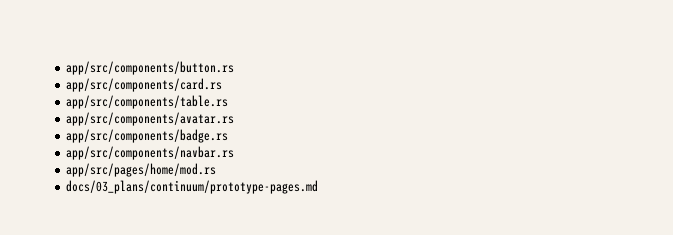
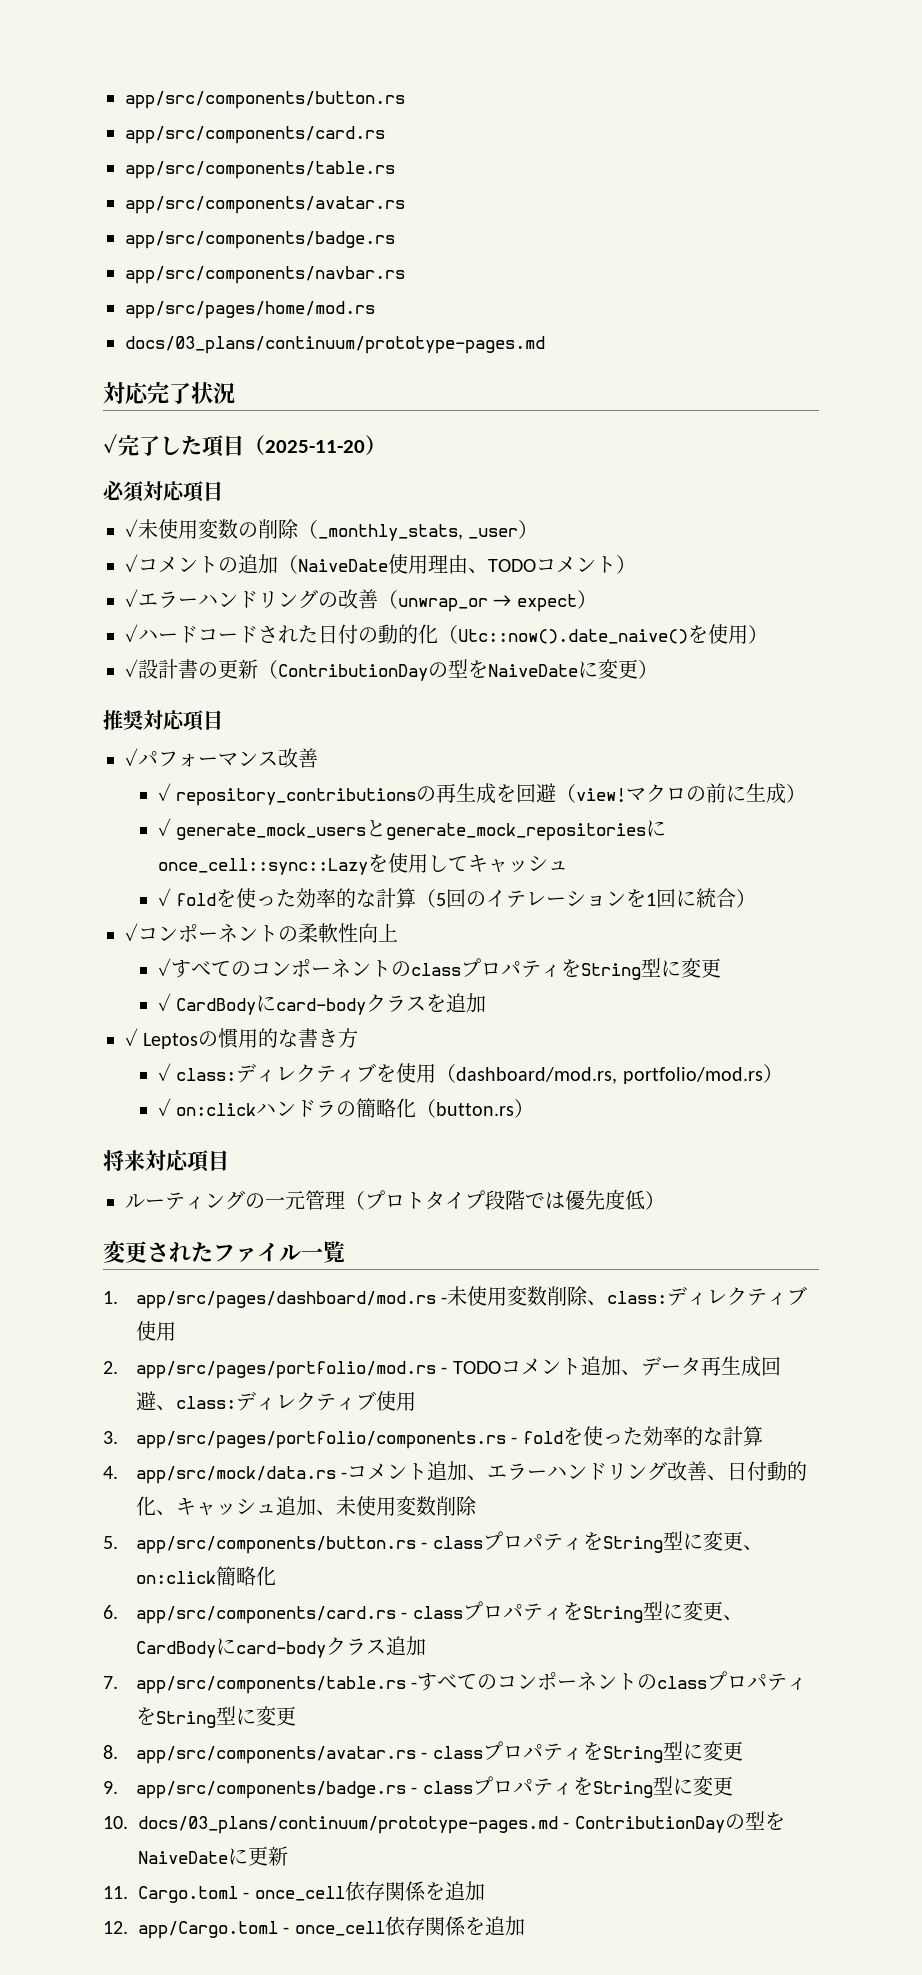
+ 対応完了状況
+ ✓完了した項目（2025-11-20）
+ 必須対応項目
+ ✓未使用変数の削除（_monthly_stats, _user）
+ ✓コメントの追加（NaiveDate使用理由、TODOコメント）
+ ✓エラーハンドリングの改善（unwrap_or → expect）
+ ✓ハードコードされた日付の動的化（Utc::now().date_naive()を使用）
+ ✓設計書の更新（ContributionDayの型をNaiveDateに変更）
+ 推奨対応項目
+ ✓パフォーマンス改善
+ ✓ repository_contributionsの再生成を回避（view!マクロの前に生成）
+ ✓ generate_mock_usersとgenerate_mock_repositoriesにonce_cell::sync::Lazyを使用してキャッシュ
+ ✓ foldを使った効率的な計算（5回のイテレーションを1回に統合）
+ ✓コンポーネントの柔軟性向上
+ ✓すべてのコンポーネントのclassプロパティをString型に変更
+ ✓ CardBodyにcard-bodyクラスを追加
+ ✓ Leptosの慣用的な書き方
+ ✓ class:ディレクティブを使用（dashboard/mod.rs, portfolio/mod.rs）
+ ✓ on:clickハンドラの簡略化（button.rs）
+ 将来対応項目
+ ルーティングの一元管理（プロトタイプ段階では優先度低）
+ 変更されたファイル一覧
+ 1. app/src/pages/dashboard/mod.rs -未使用変数削除、class:ディレクティブ使用
+ 2. app/src/pages/portfolio/mod.rs - TODOコメント追加、データ再生成回避、class:ディレクティブ使用
+ 3. app/src/pages/portfolio/components.rs - foldを使った効率的な計算
+ 4. app/src/mock/data.rs -コメント追加、エラーハンドリング改善、日付動的化、キャッシュ追加、未使用変数削除
+ 5. app/src/components/button.rs - classプロパティをString型に変更、on:click簡略化
+ 6. app/src/components/card.rs - classプロパティをString型に変更、CardBodyにcard-bodyクラス追加
+ 7. app/src/components/table.rs -すべてのコンポーネントのclassプロパティをString型に変更
+ 8. app/src/components/avatar.rs - classプロパティをString型に変更
+ 9. app/src/components/badge.rs - classプロパティをString型に変更
+ 10. docs/03_plans/continuum/prototype-pages.md - ContributionDayの型をNaiveDateに更新
+ 11. Cargo.toml - once_cell依存関係を追加
+ 12. app/Cargo.toml - once_cell依存関係を追加

